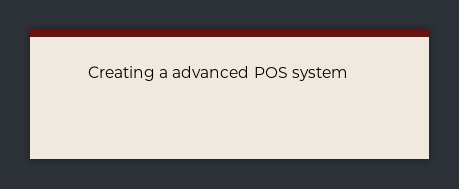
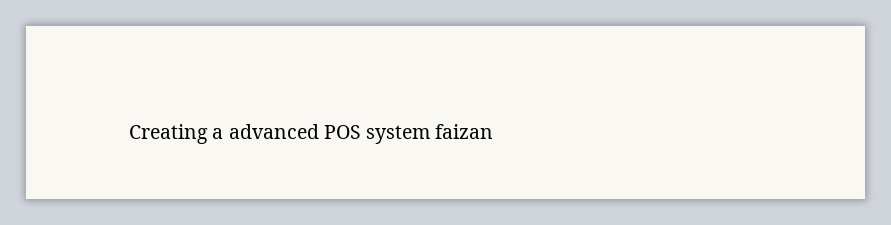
- Creating a advanced POS system
+ Creating a advanced POS system faizan

